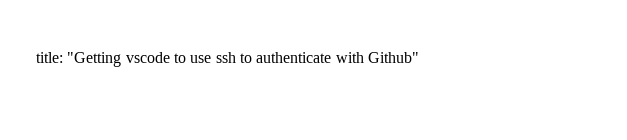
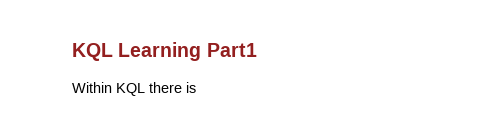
- title: "Getting vscode to use ssh to authenticate with Github"
+ KQL Learning Part1
+ Within KQL there is

